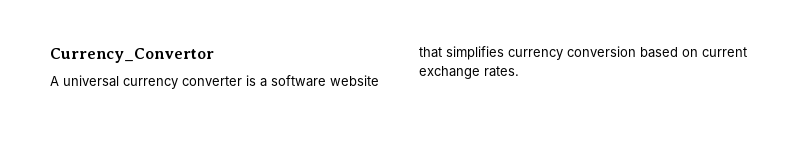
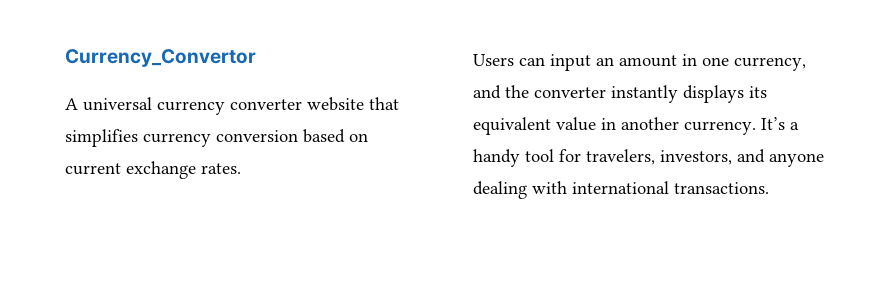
- A universal currency converter is a software website that simplifies currency conversion based on current exchange rates.
+ A universal currency converter website that simplifies currency conversion based on current exchange rates.
+ Users can input an amount in one currency, and the converter instantly displays its equivalent value in another currency. It’s a handy tool for travelers, investors, and anyone dealing with international transactions.

